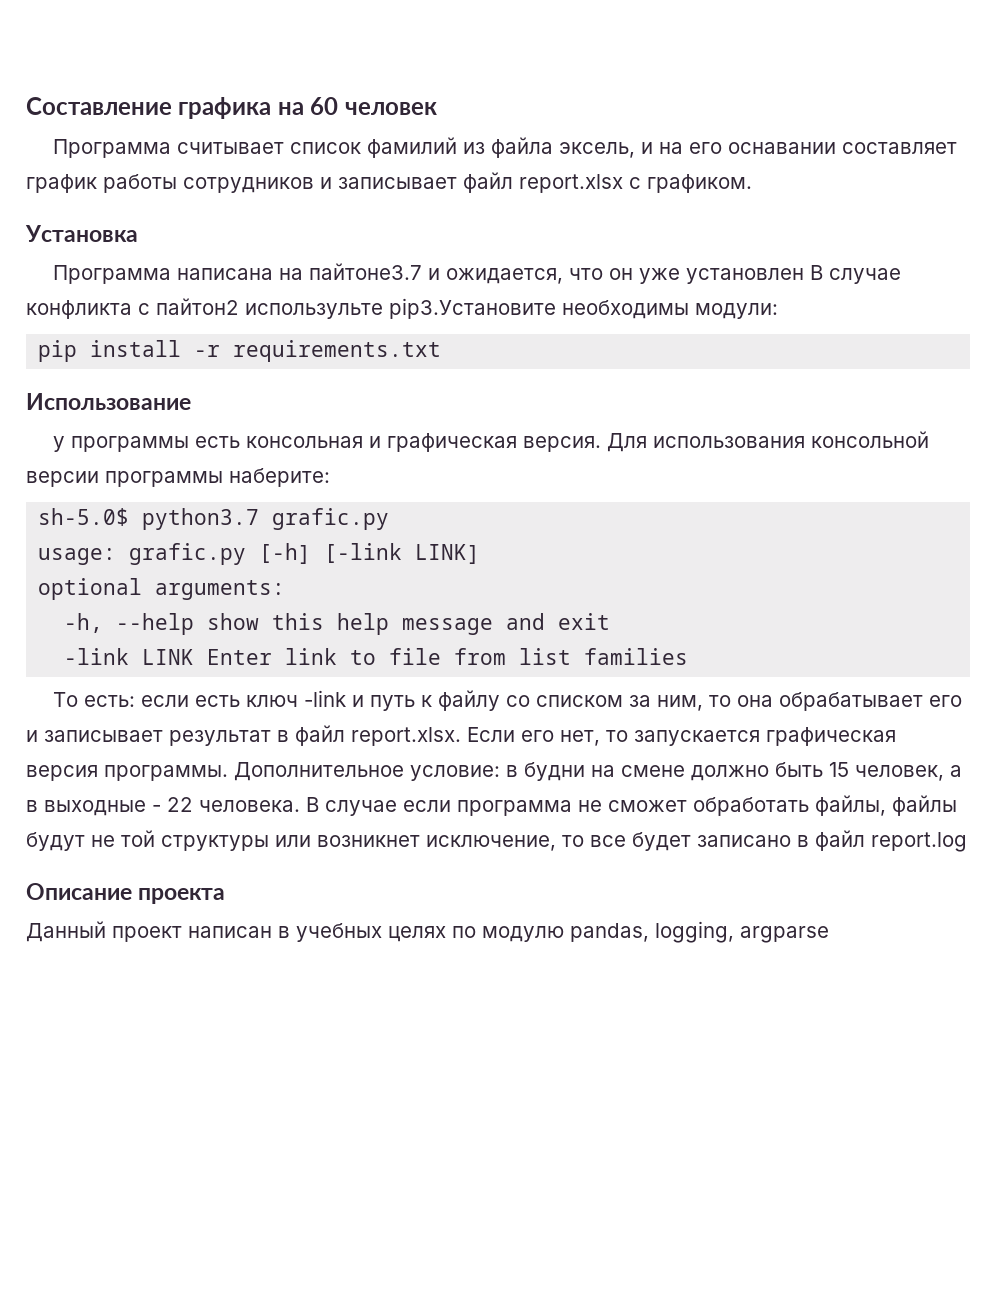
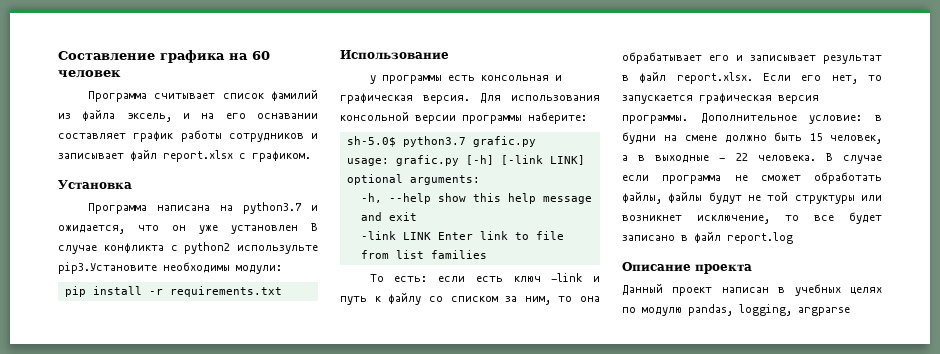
- Программа написана на пайтоне3.7 и ожидается, что он уже установлен В случае конфликта с пайтон2 использульте pip3.Установите необходимы модули:
+ Программа написана на python3.7 и ожидается, что он уже установлен В случае конфликта с python2 использульте pip3.Установите необходимы модули:

